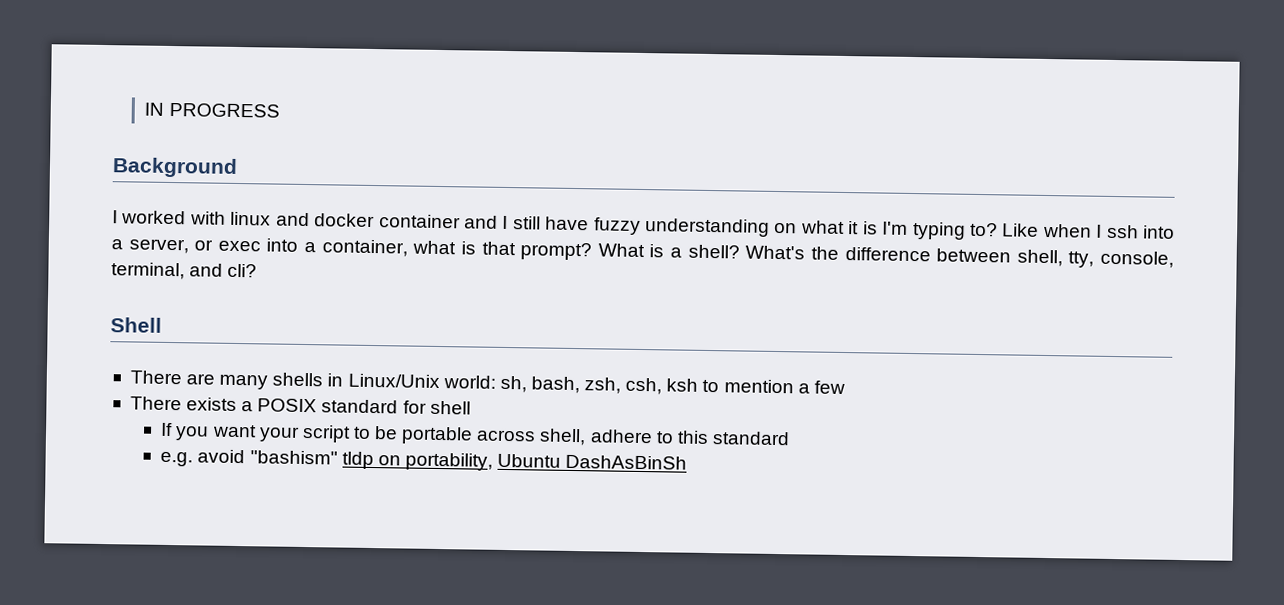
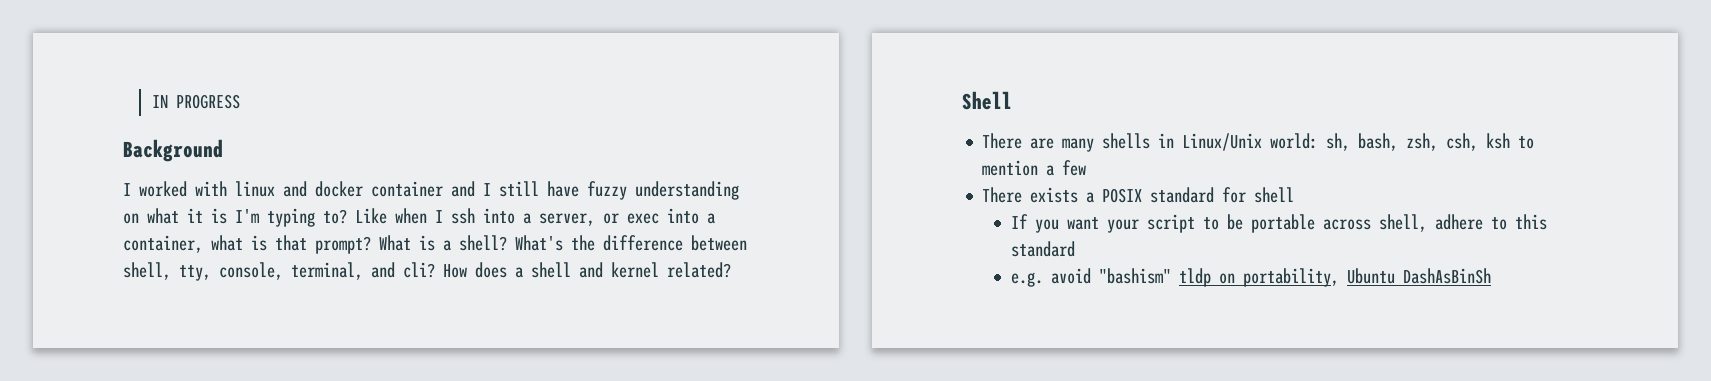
+ How does a shell and kernel related?

